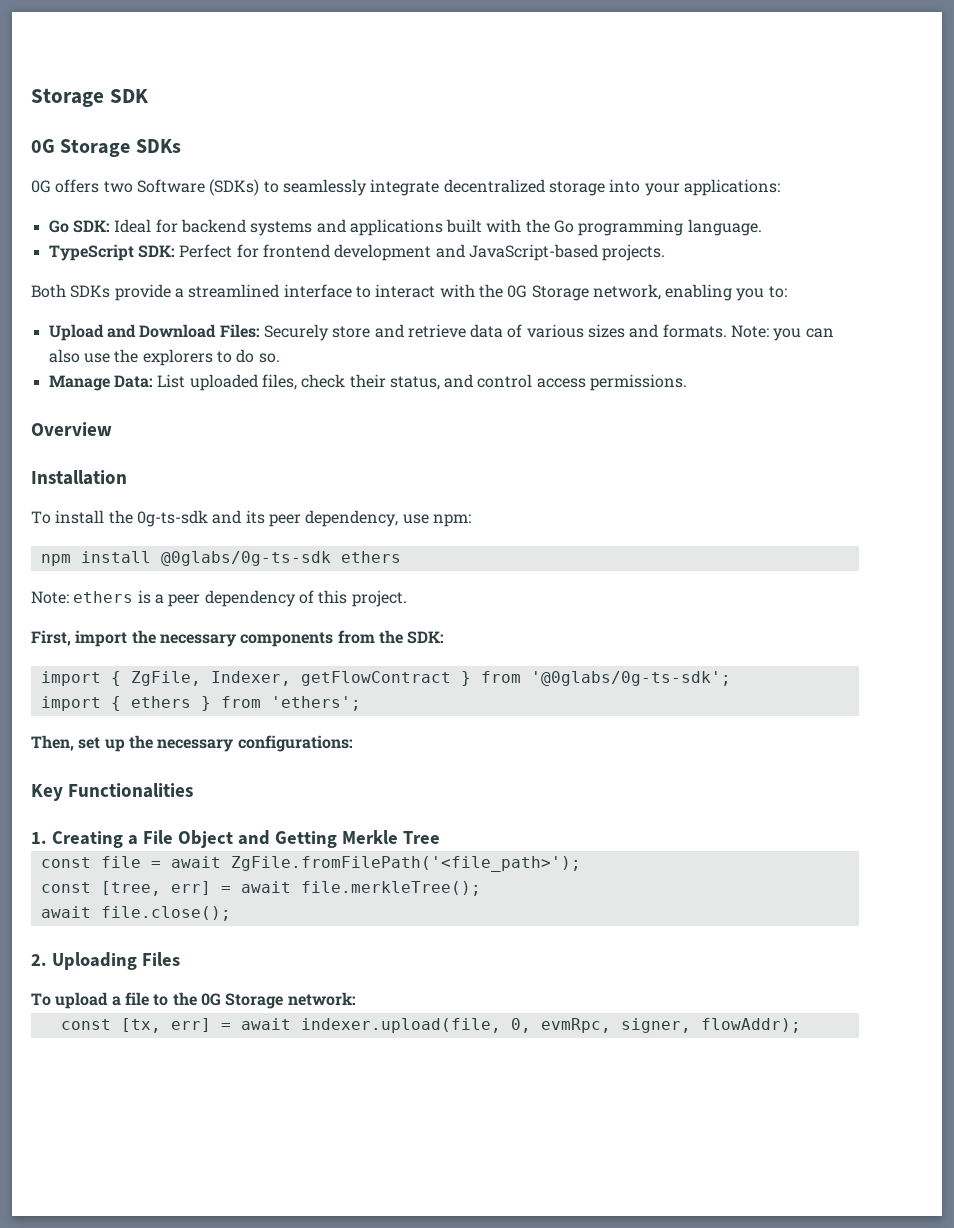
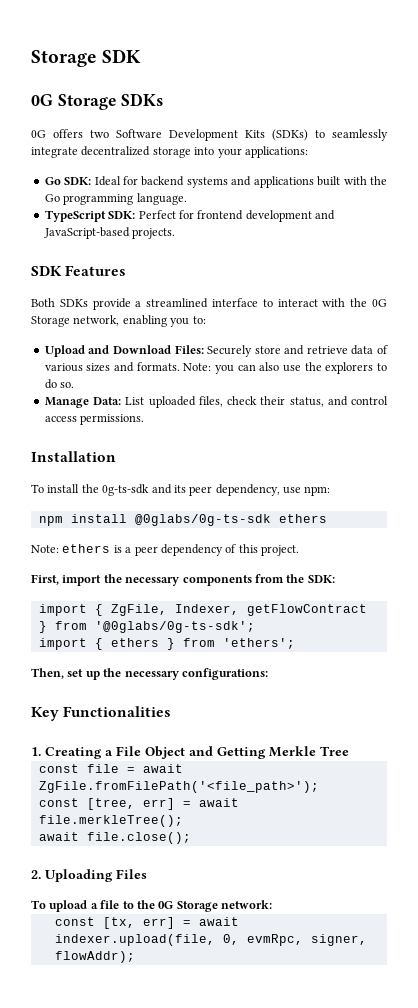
- 0G offers two Software (SDKs) to seamlessly integrate decentralized storage into your applications:
+ 0G offers two Software Development Kits (SDKs) to seamlessly integrate decentralized storage into your applications:
+ SDK Features
- Overview

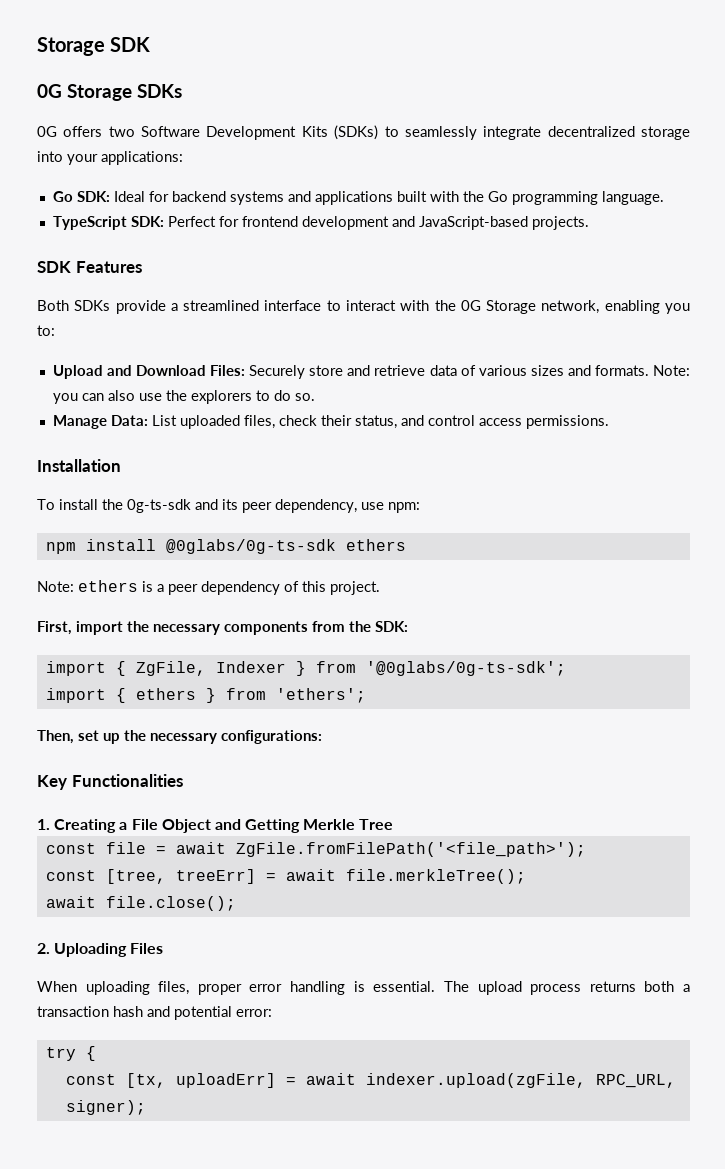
- import { ZgFile, Indexer, getFlowContract } from '@0glabs/0g-ts-sdk';
+ import { ZgFile, Indexer } from '@0glabs/0g-ts-sdk';
- const [tree, err] = await file.merkleTree();
+ const [tree, treeErr] = await file.merkleTree();
- To upload a file to the 0G Storage network:
+ When uploading files, proper error handling is essential. The upload process returns both a transaction hash and potential error:
+ try {
- const [tx, err] = await indexer.upload(file, 0, evmRpc, signer, flowAddr);
+ const [tx, uploadErr] = await indexer.upload(zgFile, RPC_URL, signer);

